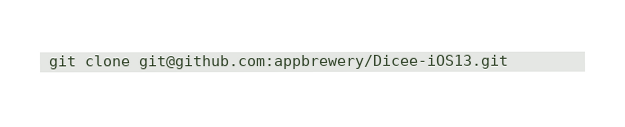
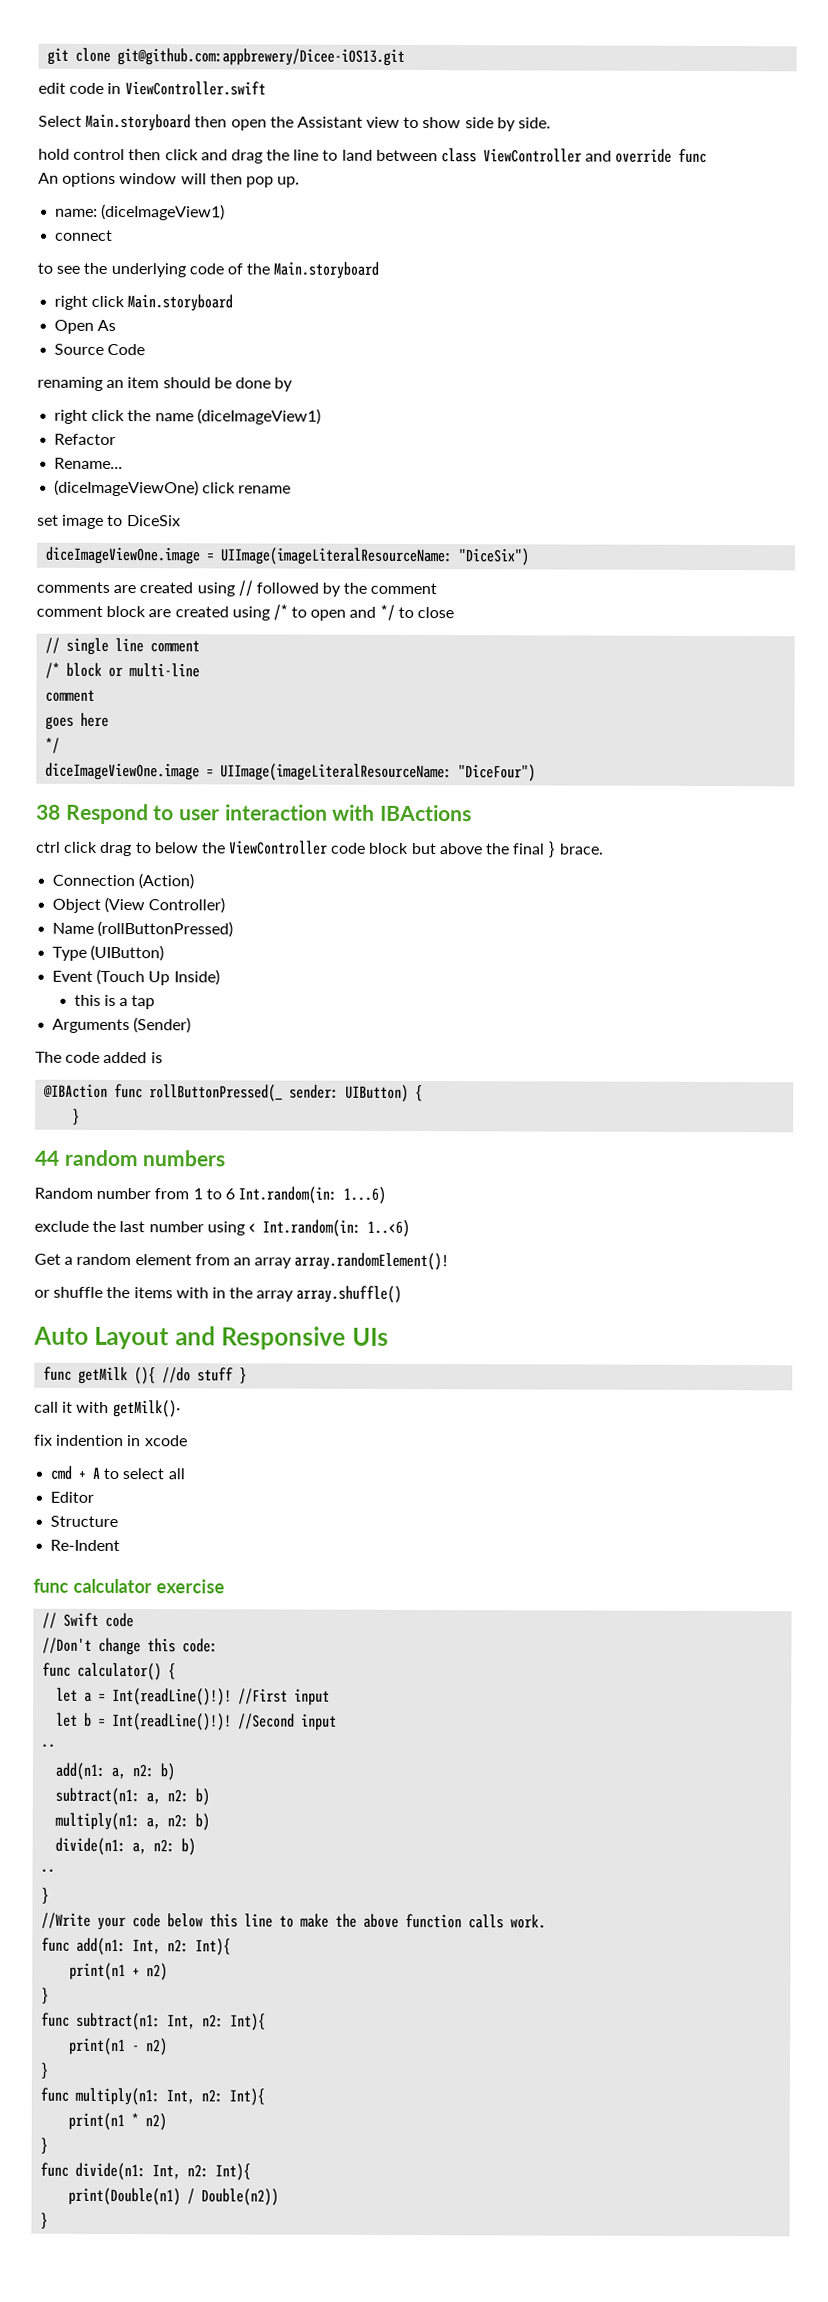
+ edit code in ViewController.swift
+ Select Main.storyboard then open the Assistant view to show side by side.
+ hold control then click and drag the line to land between class ViewController and override func
+ An options window will then pop up.
+ name: (diceImageView1)
+ connect
+ to see the underlying code of the Main.storyboard
+ right click Main.storyboard
+ Open As
+ Source Code
+ renaming an item should be done by
+ right click the name (diceImageView1)
+ Refactor
+ Rename...
+ (diceImageViewOne) click rename
+ set image to DiceSix
+ diceImageViewOne.image = UIImage(imageLiteralResourceName: "DiceSix")
+ comments are created using // followed by the comment
+ comment block are created using /* to open and */ to close
+ // single line comment
+ /* block or multi-line
+ comment
+ goes here
+ */
+ diceImageViewOne.image = UIImage(imageLiteralResourceName: "DiceFour")
+ 38 Respond to user interaction with IBActions
+ ctrl click drag to below the ViewController code block but above the final } brace.
+ Connection (Action)
+ Object (View Controller)
+ Name (rollButtonPressed)
+ Type (UIButton)
+ Event (Touch Up Inside)
+ this is a tap
+ Arguments (Sender)
+ The code added is
+ @IBAction func rollButtonPressed(_ sender: UIButton) {
+ }
+ 44 random numbers
+ Random number from 1 to 6 Int.random(in: 1...6)
+ exclude the last number using < Int.random(in: 1..<6)
+ Get a random element from an array array.randomElement()!
+ or shuffle the items with in the array array.shuffle()
+ Auto Layout and Responsive UIs
+ func getMilk (){ //do stuff }
+ call it with getMilk()·
+ fix indention in xcode
+ cmd + A to select all
+ Editor
+ Structure
+ Re-Indent
+ func calculator exercise
+ // Swift code
+ //Don't change this code:
+ func calculator() {
+ let a = Int(readLine()!)! //First input
+ let b = Int(readLine()!)! //Second input
+ ··
+ add(n1: a, n2: b)
+ subtract(n1: a, n2: b)
+ multiply(n1: a, n2: b)
+ divide(n1: a, n2: b)
+ ··
+ }
+ //Write your code below this line to make the above function calls work.
+ func add(n1: Int, n2: Int){
+ print(n1 + n2)
+ }
+ func subtract(n1: Int, n2: Int){
+ print(n1 - n2)
+ }
+ func multiply(n1: Int, n2: Int){
+ print(n1 * n2)
+ }
+ func divide(n1: Int, n2: Int){
+ print(Double(n1) / Double(n2))
+ }

